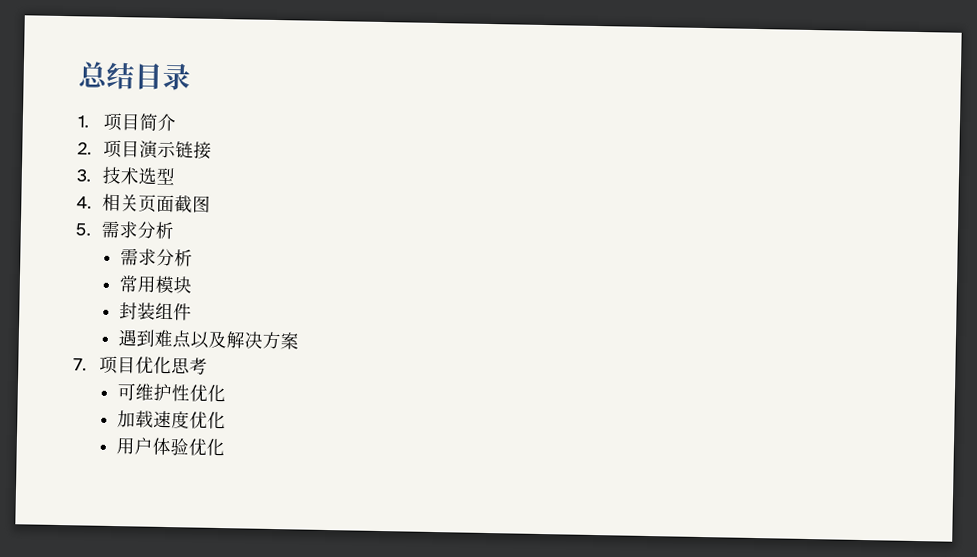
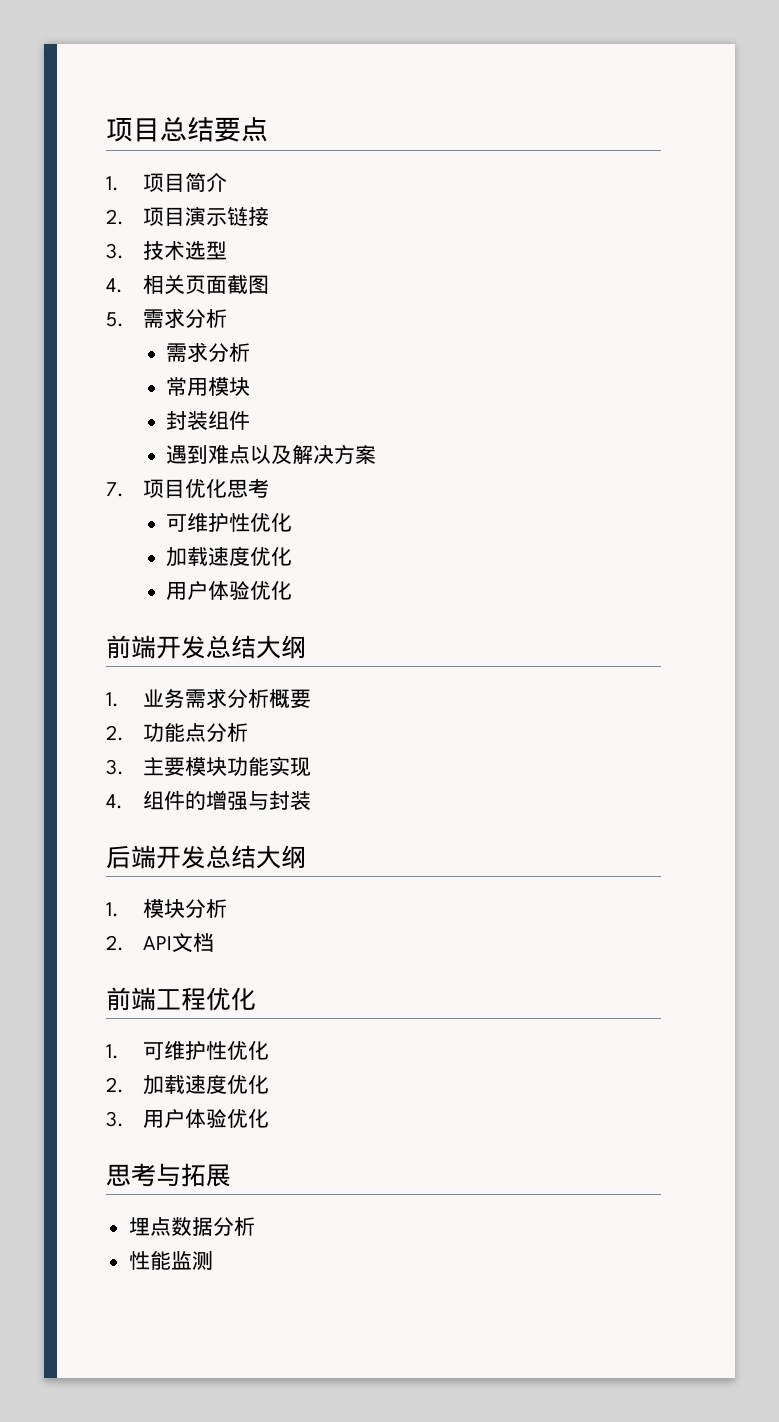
- 总结目录
+ 项目总结要点
+ 前端开发总结大纲
+ 1.业务需求分析概要
+ 2.功能点分析
+ 3.主要模块功能实现
+ 4.组件的增强与封装
+ 后端开发总结大纲
+ 1.模块分析
+ 2. API文档
+ 前端工程优化
+ 1.可维护性优化
+ 2.加载速度优化
+ 3.用户体验优化
+ 思考与拓展
+ 埋点数据分析
+ 性能监测

